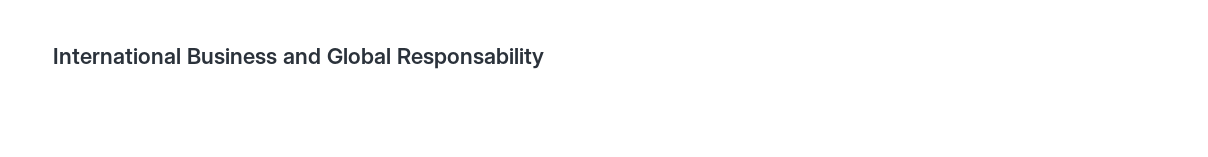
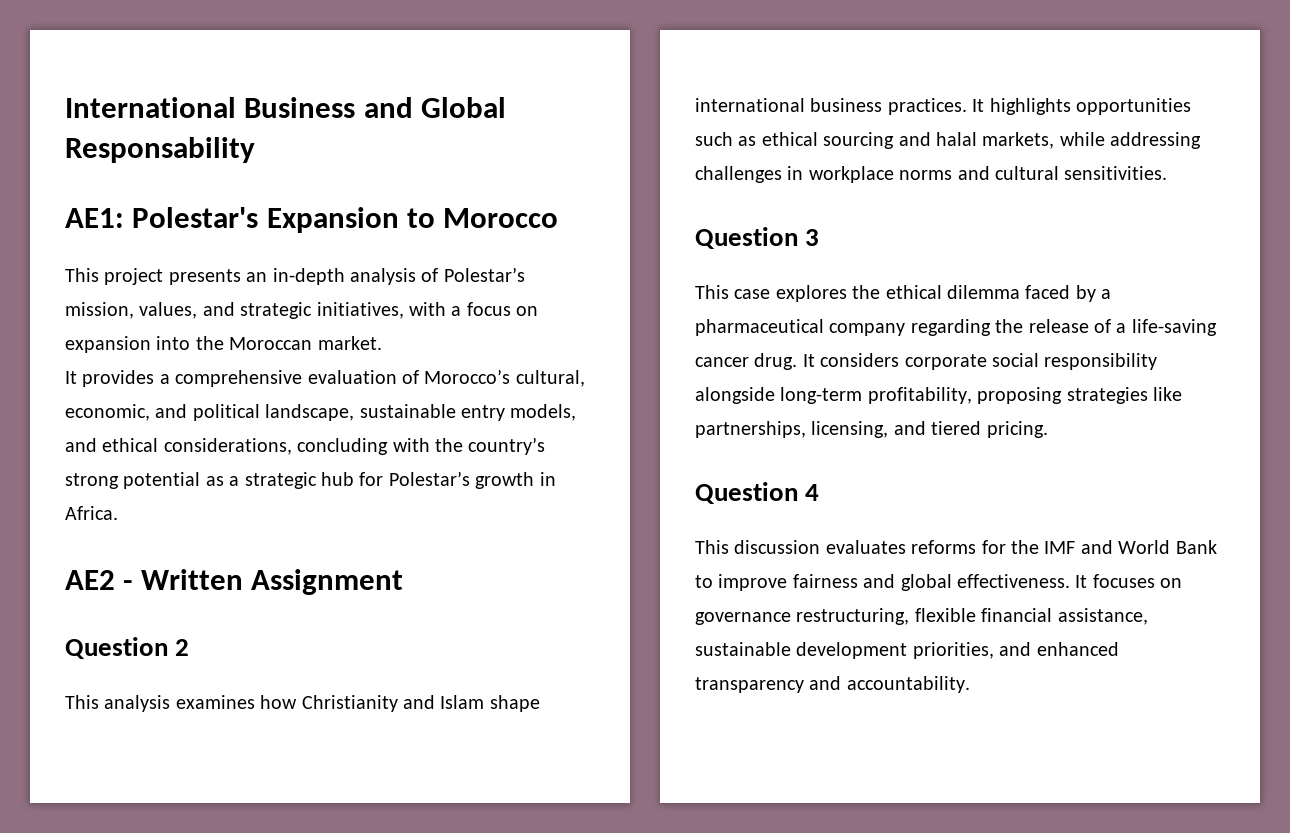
+ AE1: Polestar's Expansion to Morocco
+ This project presents an in-depth analysis of Polestar’s mission, values, and strategic initiatives, with a focus on expansion into the Moroccan market.
+ It provides a comprehensive evaluation of Morocco’s cultural, economic, and political landscape, sustainable entry models, and ethical considerations, concluding with the country’s strong potential as a strategic hub for Polestar’s growth in Africa.
+ AE2 - Written Assignment
+ Question 2
+ This analysis examines how Christianity and Islam shape international business practices. It highlights opportunities such as ethical sourcing and halal markets, while addressing challenges in workplace norms and cultural sensitivities.
+ Question 3
+ This case explores the ethical dilemma faced by a pharmaceutical company regarding the release of a life-saving cancer drug. It considers corporate social responsibility alongside long-term profitability, proposing strategies like partnerships, licensing, and tiered pricing.
+ Question 4
+ This discussion evaluates reforms for the IMF and World Bank to improve fairness and global effectiveness. It focuses on governance restructuring, flexible financial assistance, sustainable development priorities, and enhanced transparency and accountability.

